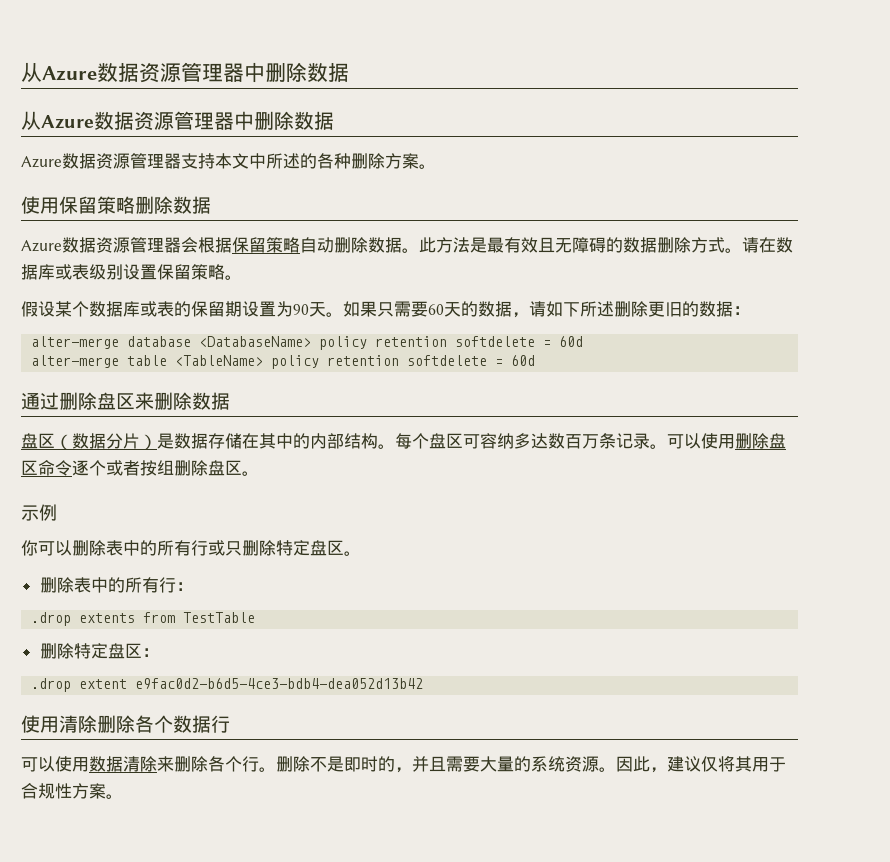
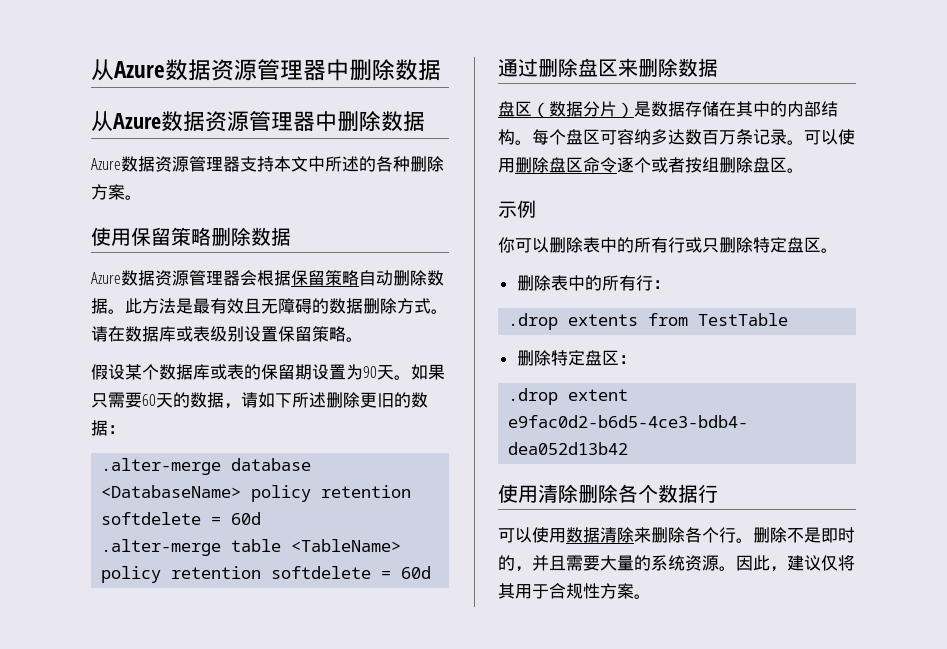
- alter-merge database <DatabaseName> policy retention softdelete = 60d
+ .alter-merge database <DatabaseName> policy retention softdelete = 60d
- alter-merge table <TableName> policy retention softdelete = 60d
+ .alter-merge table <TableName> policy retention softdelete = 60d

